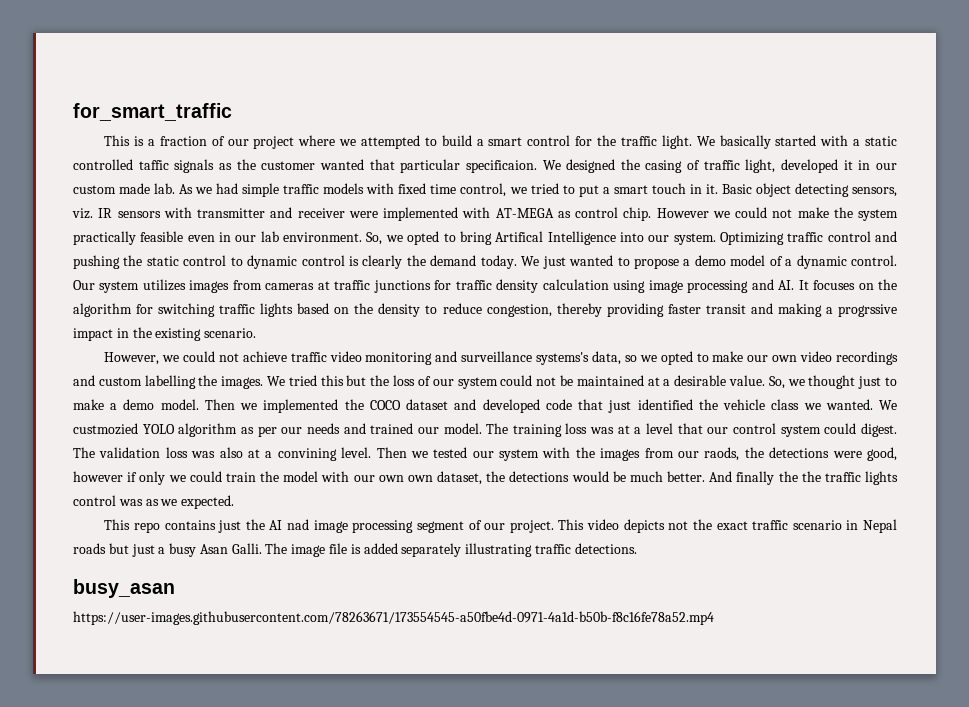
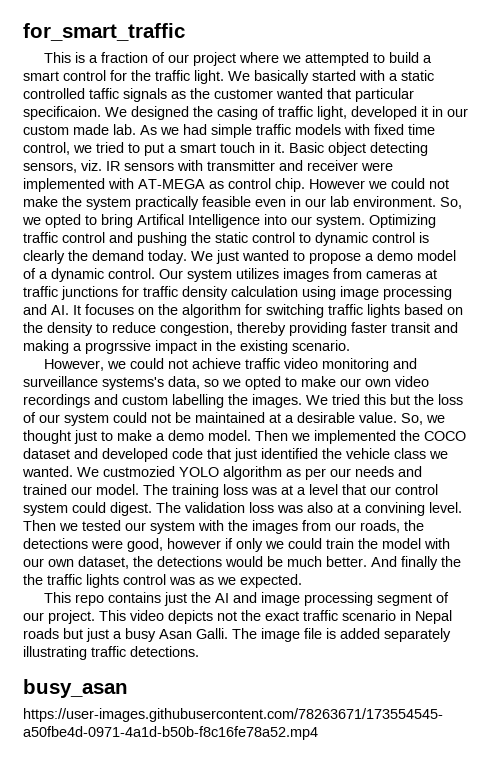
- Then we tested our system with the images from our raods, the detections were good, however if only we could train the model with our own own dataset, the detections would be much better.
+ Then we tested our system with the images from our roads, the detections were good, however if only we could train the model with our own dataset, the detections would be much better.
- This repo contains just the AI nad image processing segment of our project.
+ This repo contains just the AI and image processing segment of our project.

